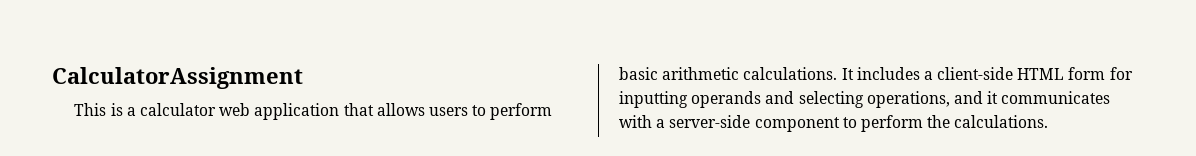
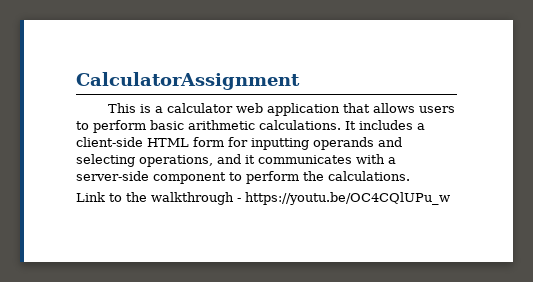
+ Link to the walkthrough - https://youtu.be/OC4CQlUPu_w

